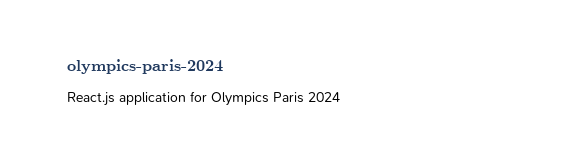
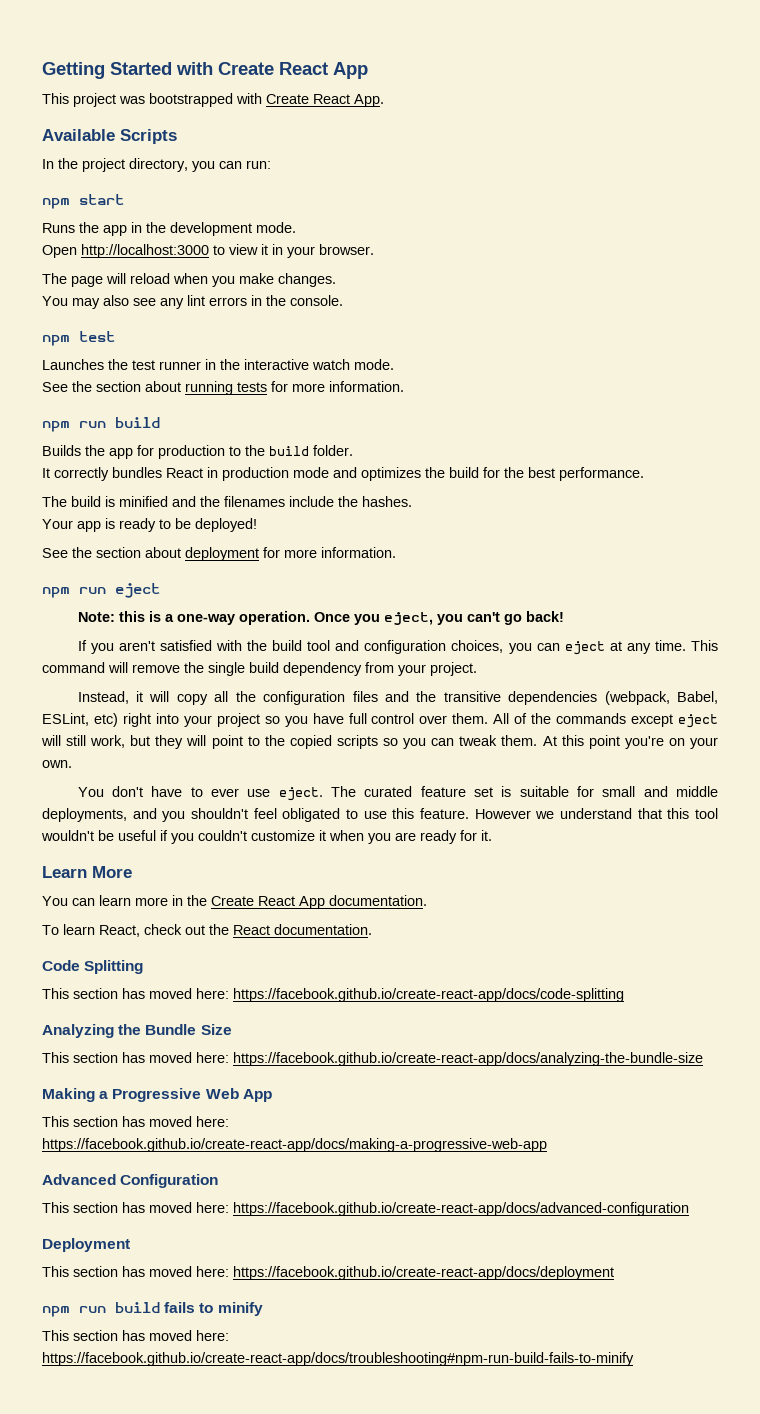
- olympics-paris-2024
- React.js application for Olympics Paris 2024
+ Getting Started with Create React App
+ This project was bootstrapped with Create React App.
+ Available Scripts
+ In the project directory, you can run:
+ npm start
+ Runs the app in the development mode.
+ Open http://localhost:3000 to view it in your browser.
+ The page will reload when you make changes.
+ You may also see any lint errors in the console.
+ npm test
+ Launches the test runner in the interactive watch mode.
+ See the section about running tests for more information.
+ npm run build
+ Builds the app for production to the build folder.
+ It correctly bundles React in production mode and optimizes the build for the best performance.
+ The build is minified and the filenames include the hashes.
+ Your app is ready to be deployed!
+ See the section about deployment for more information.
+ npm run eject
+ Note: this is a one-way operation. Once you eject, you can't go back!
+ If you aren't satisfied with the build tool and configuration choices, you can eject at any time. This command will remove the single build dependency from your project.
+ Instead, it will copy all the configuration files and the transitive dependencies (webpack, Babel, ESLint, etc) right into your project so you have full control over them. All of the commands except eject will still work, but they will point to the copied scripts so you can tweak them. At this point you're on your own.
+ You don't have to ever use eject. The curated feature set is suitable for small and middle deployments, and you shouldn't feel obligated to use this feature. However we understand that this tool wouldn't be useful if you couldn't customize it when you are ready for it.
+ Learn More
+ You can learn more in the Create React App documentation.
+ To learn React, check out the React documentation.
+ Code Splitting
+ This section has moved here: https://facebook.github.io/create-react-app/docs/code-splitting
+ Analyzing the Bundle Size
+ This section has moved here: https://facebook.github.io/create-react-app/docs/analyzing-the-bundle-size
+ Making a Progressive Web App
+ This section has moved here: https://facebook.github.io/create-react-app/docs/making-a-progressive-web-app
+ Advanced Configuration
+ This section has moved here: https://facebook.github.io/create-react-app/docs/advanced-configuration
+ Deployment
+ This section has moved here: https://facebook.github.io/create-react-app/docs/deployment
+ npm run build fails to minify
+ This section has moved here: https://facebook.github.io/create-react-app/docs/troubleshooting#npm-run-build-fails-to-minify

